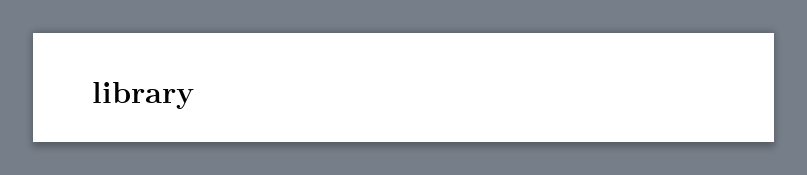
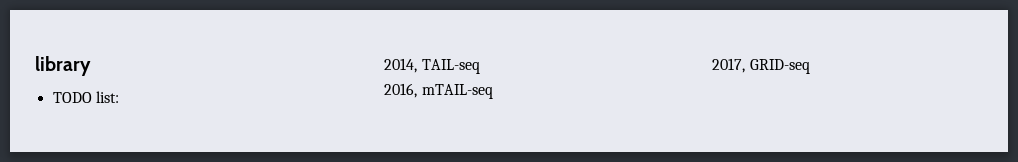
+ TODO list:
+ 2014, TAIL-seq
+ 2016, mTAIL-seq
+ 2017, GRID-seq

